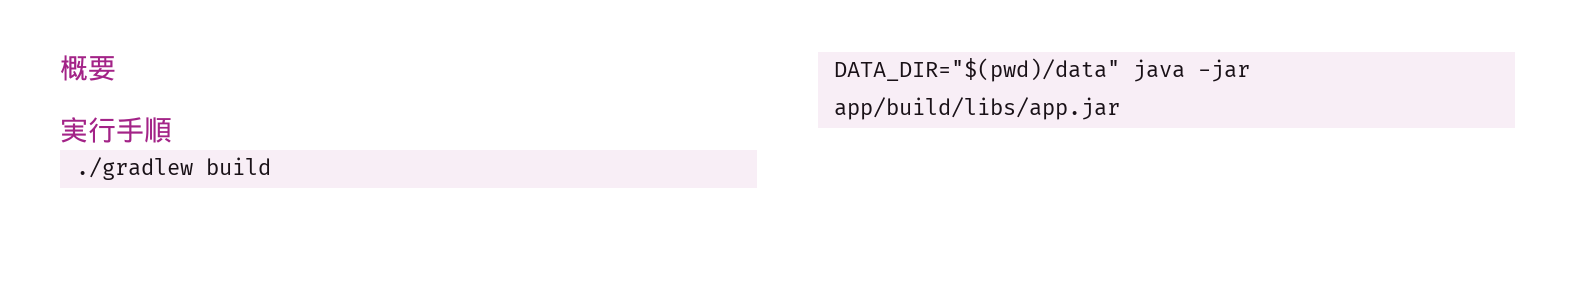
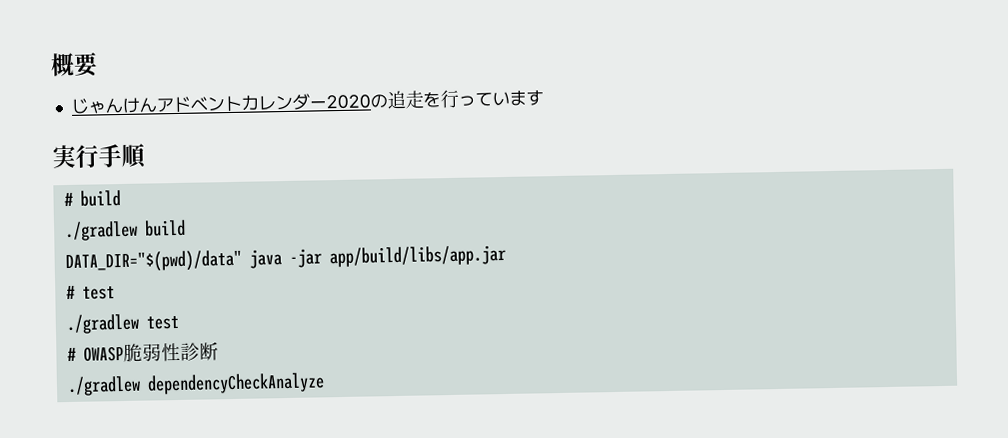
+ じゃんけんアドベントカレンダー2020の追走を行っています
+ # build
+ # test
+ ./gradlew test
+ # OWASP脆弱性診断
+ ./gradlew dependencyCheckAnalyze

